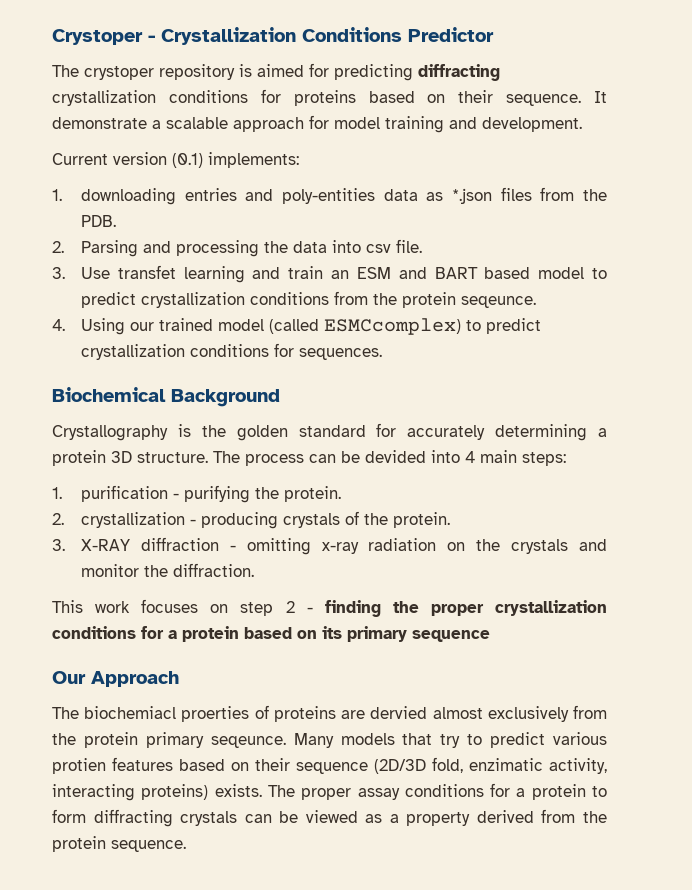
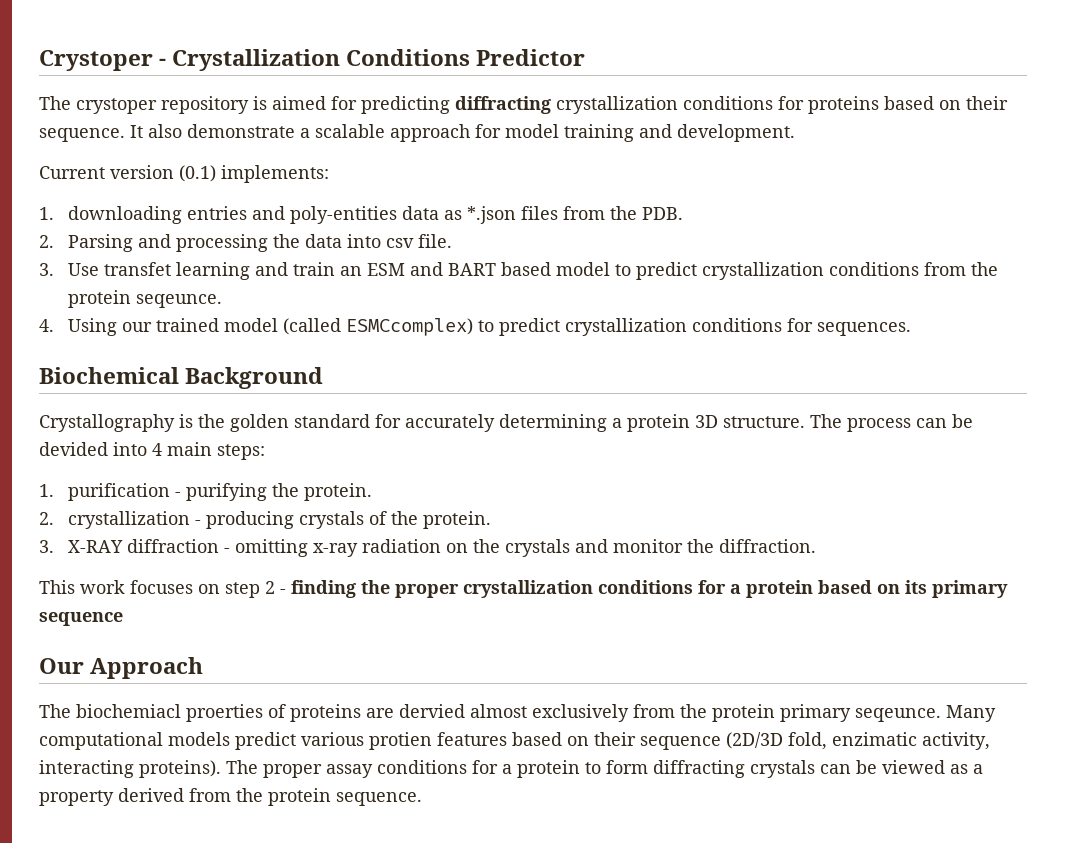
- It demonstrate a scalable approach for model training and development.
+ It also demonstrate a scalable approach for model training and development.
- Many models that try to predict various protien features based on their sequence (2D/3D fold, enzimatic activity, interacting proteins) exists.
+ Many computational models predict various protien features based on their sequence (2D/3D fold, enzimatic activity, interacting proteins).

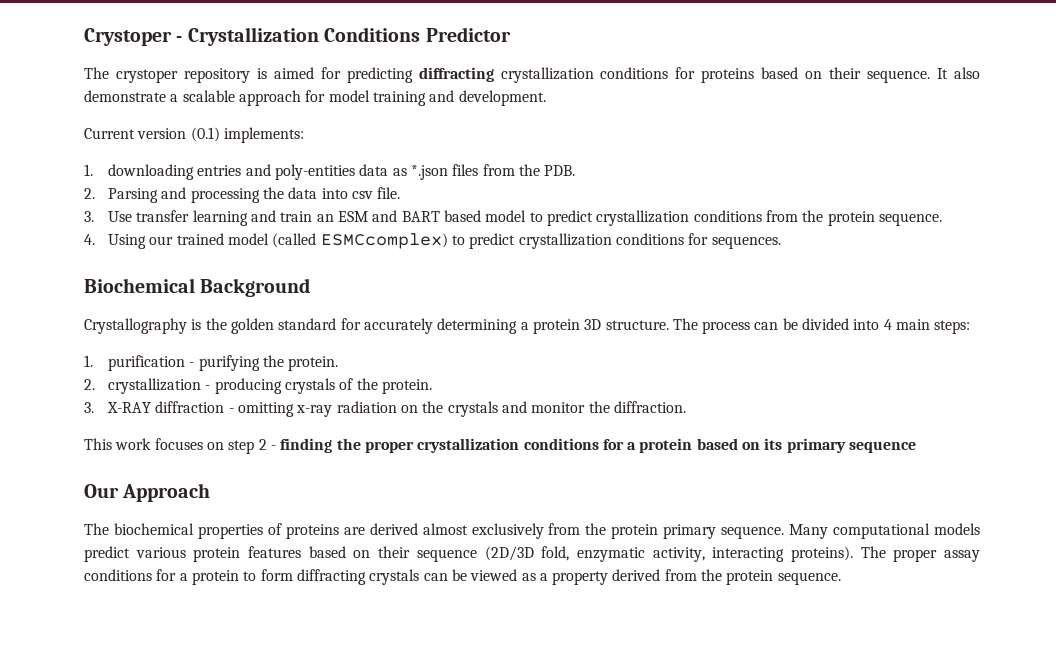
- 3. Use transfet learning and train an ESM and BART based model to predict crystallization conditions from the protein seqeunce.
+ 3. Use transfer learning and train an ESM and BART based model to predict crystallization conditions from the protein sequence.
- The process can be devided into 4 main steps:
+ The process can be divided into 4 main steps:
- The biochemiacl proerties of proteins are dervied almost exclusively from the protein primary seqeunce.
+ The biochemical properties of proteins are derived almost exclusively from the protein primary sequence.
- Many computational models predict various protien features based on their sequence (2D/3D fold, enzimatic activity, interacting proteins).
+ Many computational models predict various protein features based on their sequence (2D/3D fold, enzymatic activity, interacting proteins).

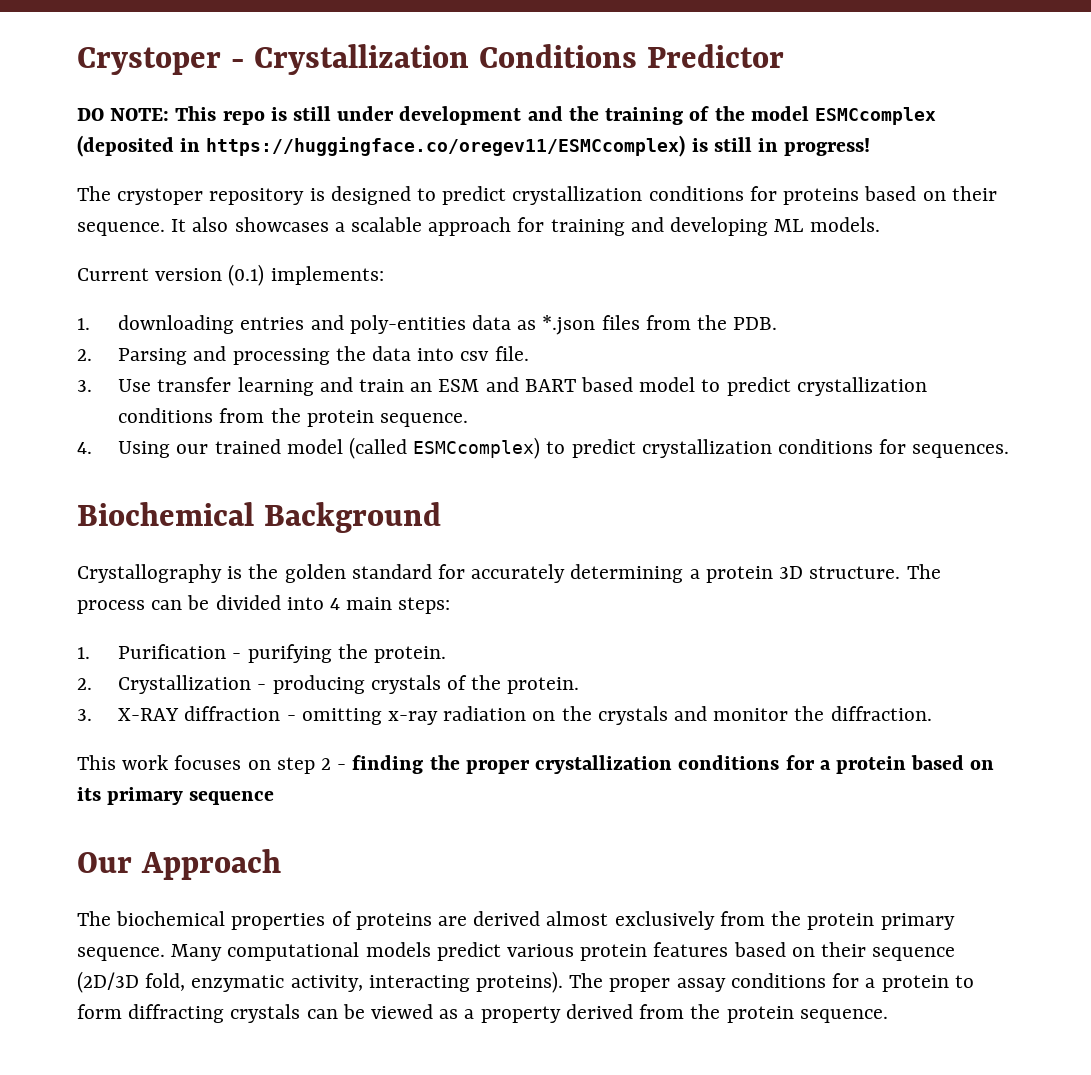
+ DO NOTE: This repo is still under development and the training of the model ESMCcomplex (deposited in https://huggingface.co/oregev11/ESMCcomplex) is still in progress!
- The crystoper repository is aimed for predicting diffracting crystallization conditions for proteins based on their sequence.
+ The crystoper repository is designed to predict crystallization conditions for proteins based on their sequence.
- It also demonstrate a scalable approach for model training and development.
+ It also showcases a scalable approach for training and developing ML models.
- 1. purification - purifying the protein.
+ 1. Purification - purifying the protein.
- 2. crystallization - producing crystals of the protein.
+ 2. Crystallization - producing crystals of the protein.

